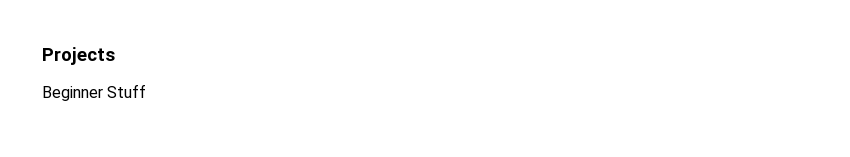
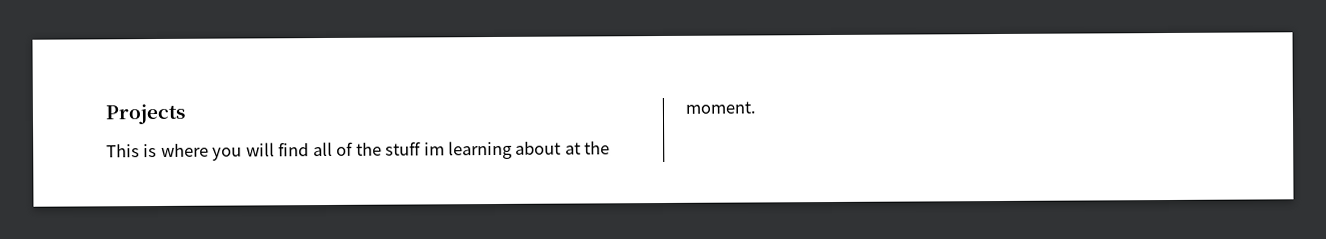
- Beginner Stuff
+ This is where you will find all of the stuff im learning about at the moment.

